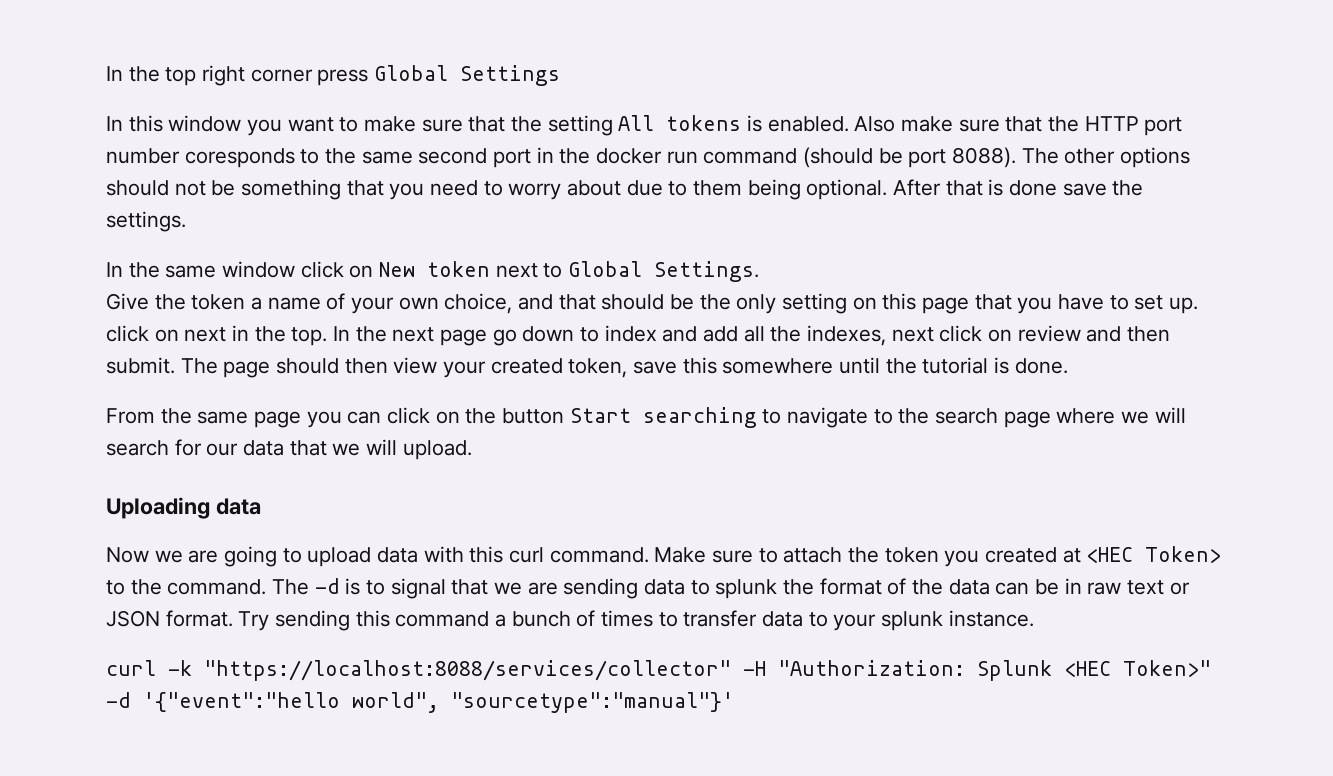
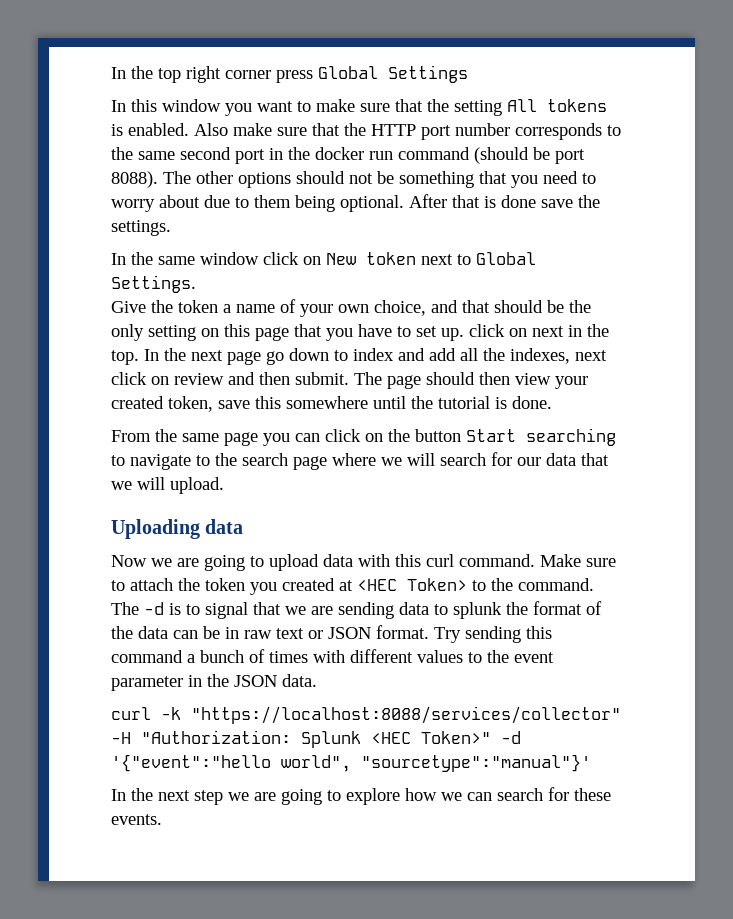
- Also make sure that the HTTP port number coresponds to the same second port in the docker run command (should be port 8088).
+ Also make sure that the HTTP port number corresponds to the same second port in the docker run command (should be port 8088).
- Try sending this command a bunch of times to transfer data to your splunk instance.
+ Try sending this command a bunch of times with different values to the event parameter in the JSON data.
+ In the next step we are going to explore how we can search for these events.

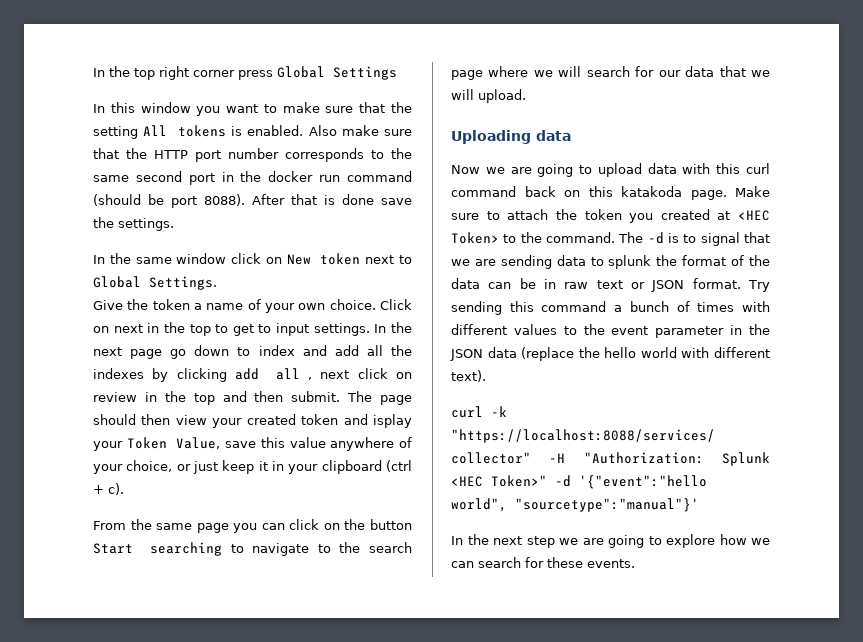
- The other options should not be something that you need to worry about due to them being optional.
- Give the token a name of your own choice, and that should be the only setting on this page that you have to set up. click on next in the top.
+ Give the token a name of your own choice. Click on next in the top to get to input settings.
- In the next page go down to index and add all the indexes, next click on review and then submit.
+ In the next page go down to index and add all the indexes by clicking add all , next click on review in the top and then submit.
- The page should then view your created token, save this somewhere until the tutorial is done.
+ The page should then view your created token and isplay your Token Value, save this value anywhere of your choice, or just keep it in your clipboard (ctrl + c).
- Now we are going to upload data with this curl command.
+ Now we are going to upload data with this curl command back on this katakoda page.
- Try sending this command a bunch of times with different values to the event parameter in the JSON data.
+ Try sending this command a bunch of times with different values to the event parameter in the JSON data (replace the hello world with different text).

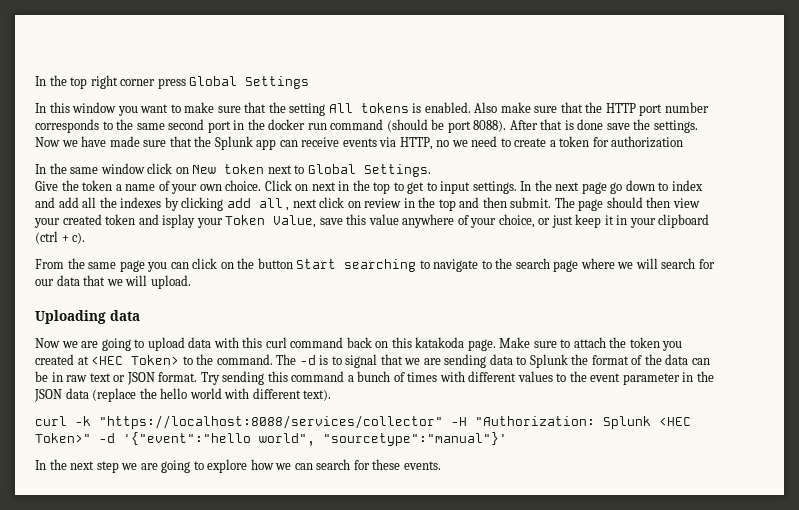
+ Now we have made sure that the Splunk app can receive events via HTTP, no we need to create a token for authorization
- The -d is to signal that we are sending data to splunk the format of the data can be in raw text or JSON format.
+ The -d is to signal that we are sending data to Splunk the format of the data can be in raw text or JSON format.

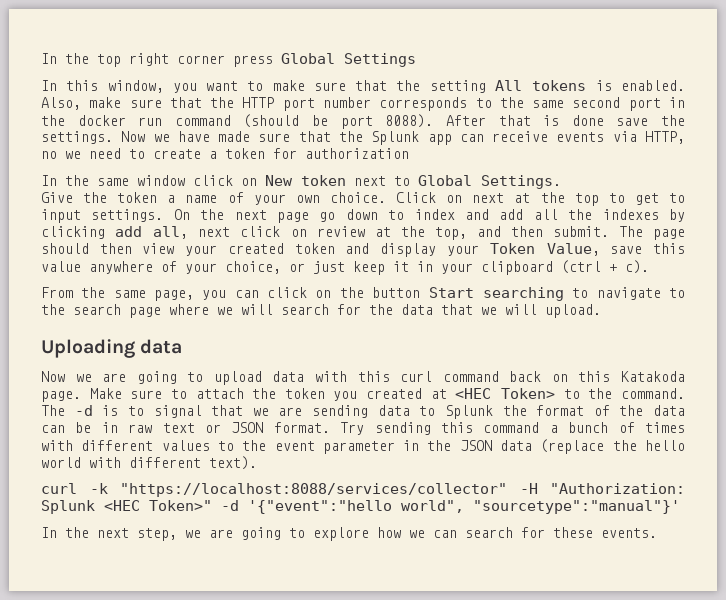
- In this window you want to make sure that the setting All tokens is enabled.
+ In this window, you want to make sure that the setting All tokens is enabled.
- Also make sure that the HTTP port number corresponds to the same second port in the docker run command (should be port 8088).
+ Also, make sure that the HTTP port number corresponds to the same second port in the docker run command (should be port 8088).
- Click on next in the top to get to input settings.
+ Click on next at the top to get to input settings.
- In the next page go down to index and add all the indexes by clicking add all , next click on review in the top and then submit.
+ On the next page go down to index and add all the indexes by clicking add all, next click on review at the top, and then submit.
- The page should then view your created token and isplay your Token Value, save this value anywhere of your choice, or just keep it in your clipboard (ctrl + c).
+ The page should then view your created token and display your Token Value, save this value anywhere of your choice, or just keep it in your clipboard (ctrl + c).
- From the same page you can click on the button Start searching to navigate to the search page where we will search for our data that we will upload.
+ From the same page, you can click on the button Start searching to navigate to the search page where we will search for the data that we will upload.
- Now we are going to upload data with this curl command back on this katakoda page.
+ Now we are going to upload data with this curl command back on this Katakoda page.
- In the next step we are going to explore how we can search for these events.
+ In the next step, we are going to explore how we can search for these events.

